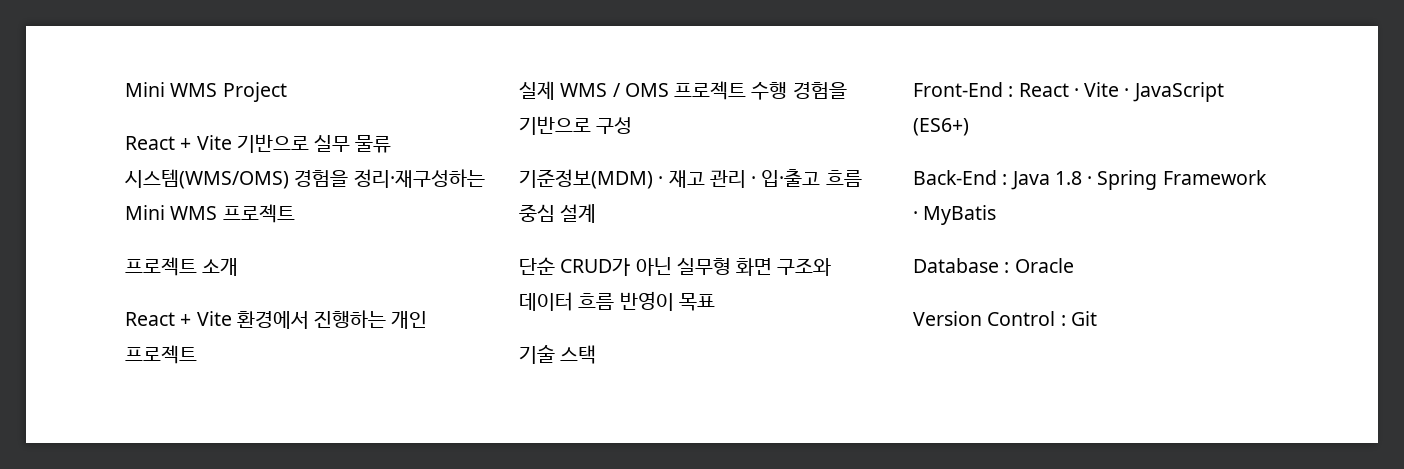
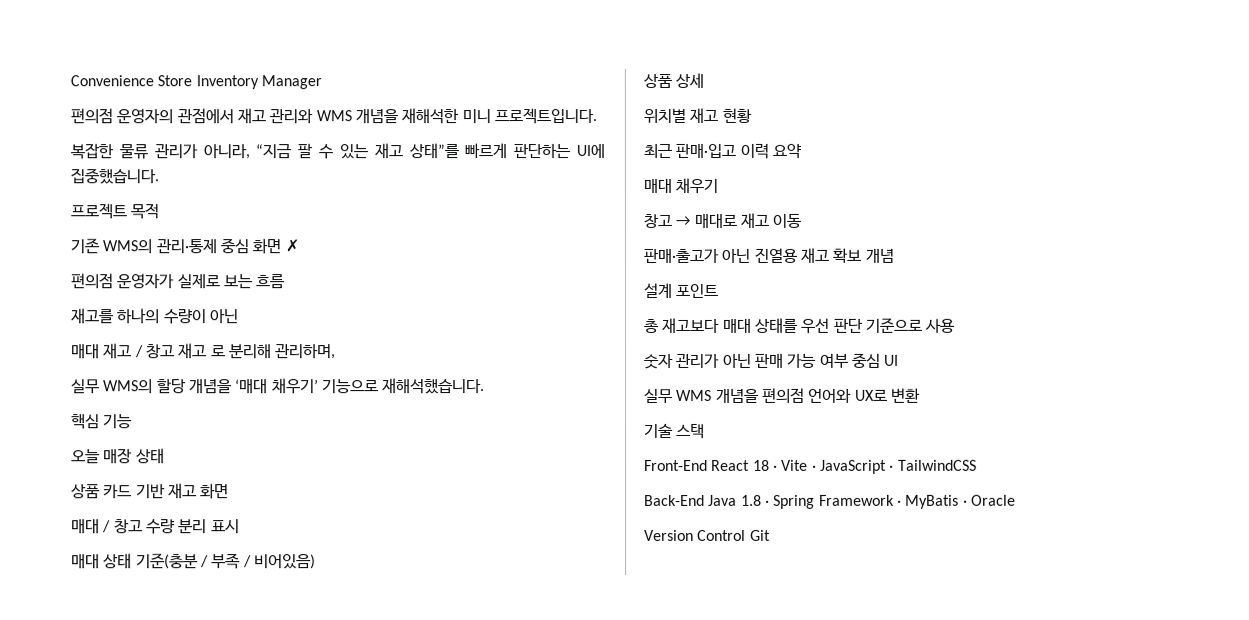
- Mini WMS Project
- React + Vite 기반으로 실무 물류 시스템(WMS/OMS) 경험을 정리·재구성하는 Mini WMS 프로젝트
- 프로젝트 소개
- React + Vite 환경에서 진행하는 개인 프로젝트
- 실제 WMS / OMS 프로젝트 수행 경험을 기반으로 구성
- 기준정보(MDM) · 재고 관리 · 입·출고 흐름 중심 설계
- 단순 CRUD가 아닌 실무형 화면 구조와 데이터 흐름 반영이 목표
+ Convenience Store Inventory Manager
+ 편의점 운영자의 관점에서 재고 관리와 WMS 개념을 재해석한 미니 프로젝트입니다.
+ 복잡한 물류 관리가 아니라, “지금 팔 수 있는 재고 상태”를 빠르게 판단하는 UI에 집중했습니다.
+ 프로젝트 목적
+ 기존 WMS의 관리·통제 중심 화면 ✗
+ 편의점 운영자가 실제로 보는 흐름
+ 재고를 하나의 수량이 아닌
+ 매대 재고 / 창고 재고 로 분리해 관리하며,
+ 실무 WMS의 할당 개념을 ‘매대 채우기’ 기능으로 재해석했습니다.
+ 핵심 기능
+ 오늘 매장 상태
+ 상품 카드 기반 재고 화면
+ 매대 / 창고 수량 분리 표시
+ 매대 상태 기준(충분 / 부족 / 비어있음)
+ 상품 상세
+ 위치별 재고 현황
+ 최근 판매·입고 이력 요약
+ 매대 채우기
+ 창고 → 매대로 재고 이동
+ 판매·출고가 아닌 진열용 재고 확보 개념
+ 설계 포인트
+ 총 재고보다 매대 상태를 우선 판단 기준으로 사용
+ 숫자 관리가 아닌 판매 가능 여부 중심 UI
+ 실무 WMS 개념을 편의점 언어와 UX로 변환
- Front-End : React · Vite · JavaScript (ES6+)
+ Front-End React 18 · Vite · JavaScript · TailwindCSS
- Back-End : Java 1.8 · Spring Framework · MyBatis
- Database : Oracle
+ Back-End Java 1.8 · Spring Framework · MyBatis · Oracle
- Version Control : Git
+ Version Control Git

